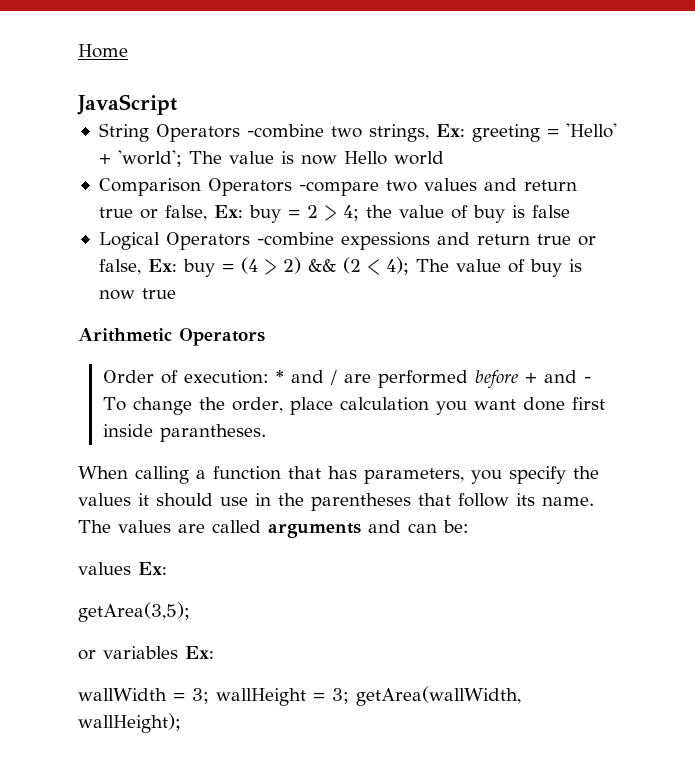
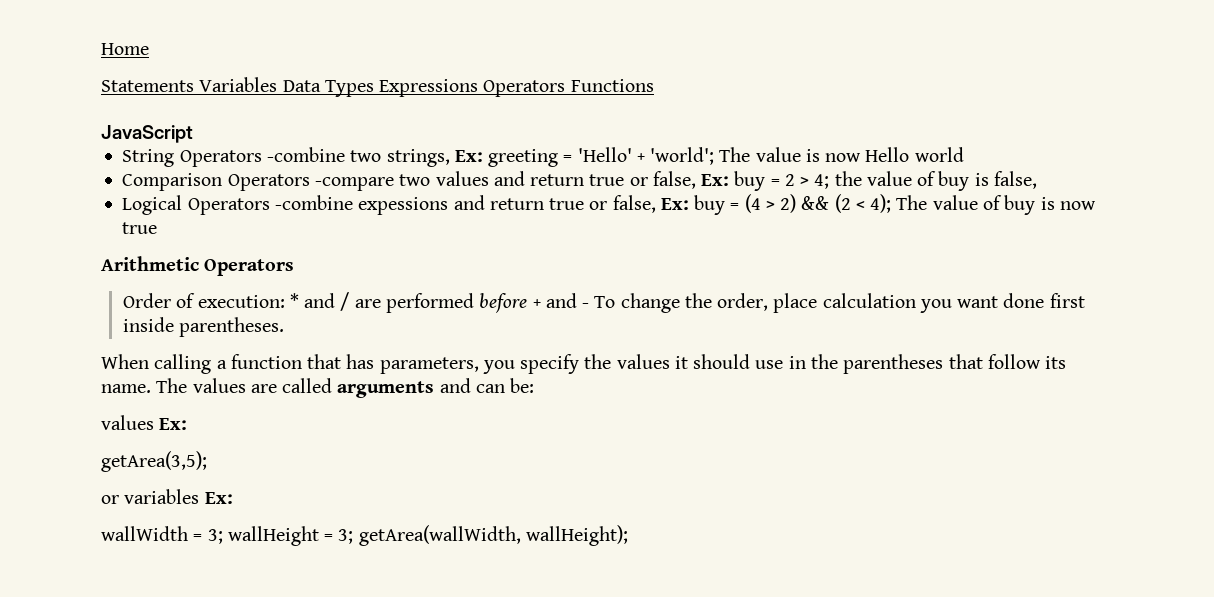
+ Statements Variables Data Types Expressions Operators Functions
- Comparison Operators -compare two values and return true or false, Ex: buy = 2 > 4; the value of buy is false
+ Comparison Operators -compare two values and return true or false, Ex: buy = 2 > 4; the value of buy is false,
- Order of execution: * and / are performed before + and - To change the order, place calculation you want done first inside parantheses.
+ Order of execution: * and / are performed before + and - To change the order, place calculation you want done first inside parentheses.

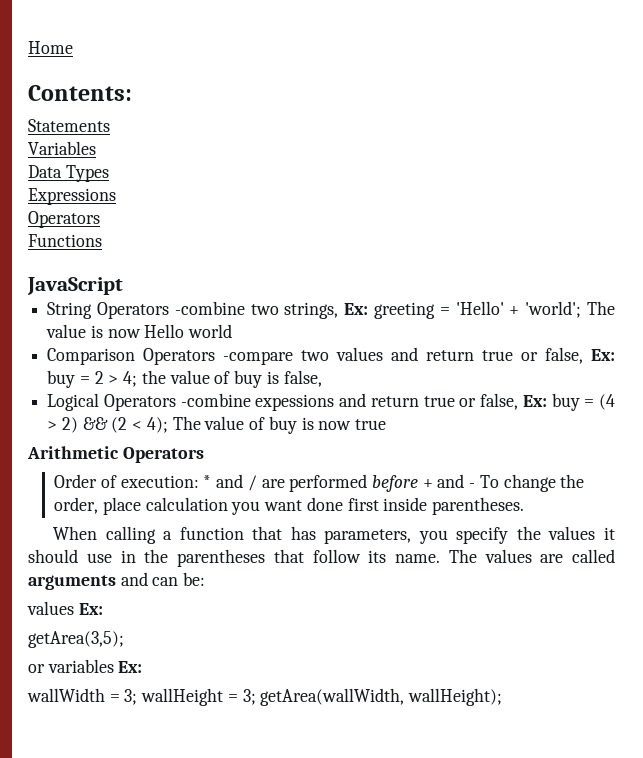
+ Contents:
- Statements Variables Data Types Expressions Operators Functions
+ Statements
+ Variables
+ Data Types
+ Expressions
+ Operators
+ Functions

